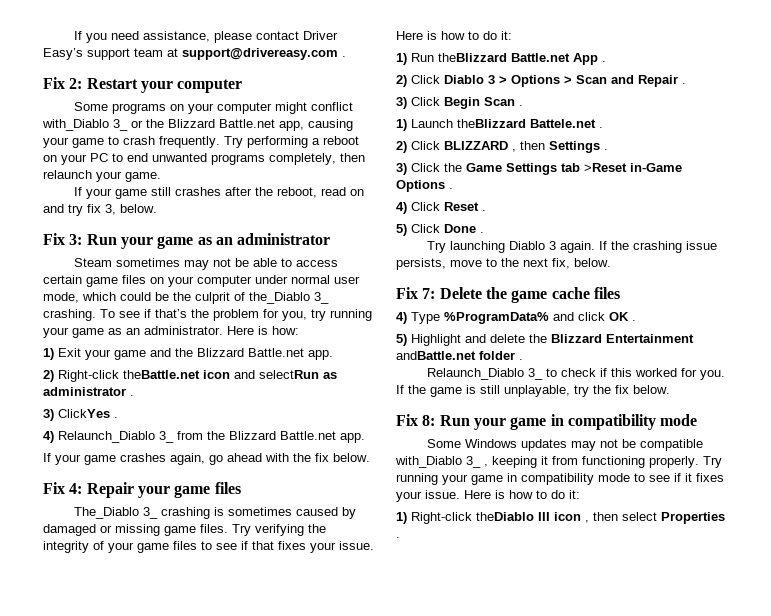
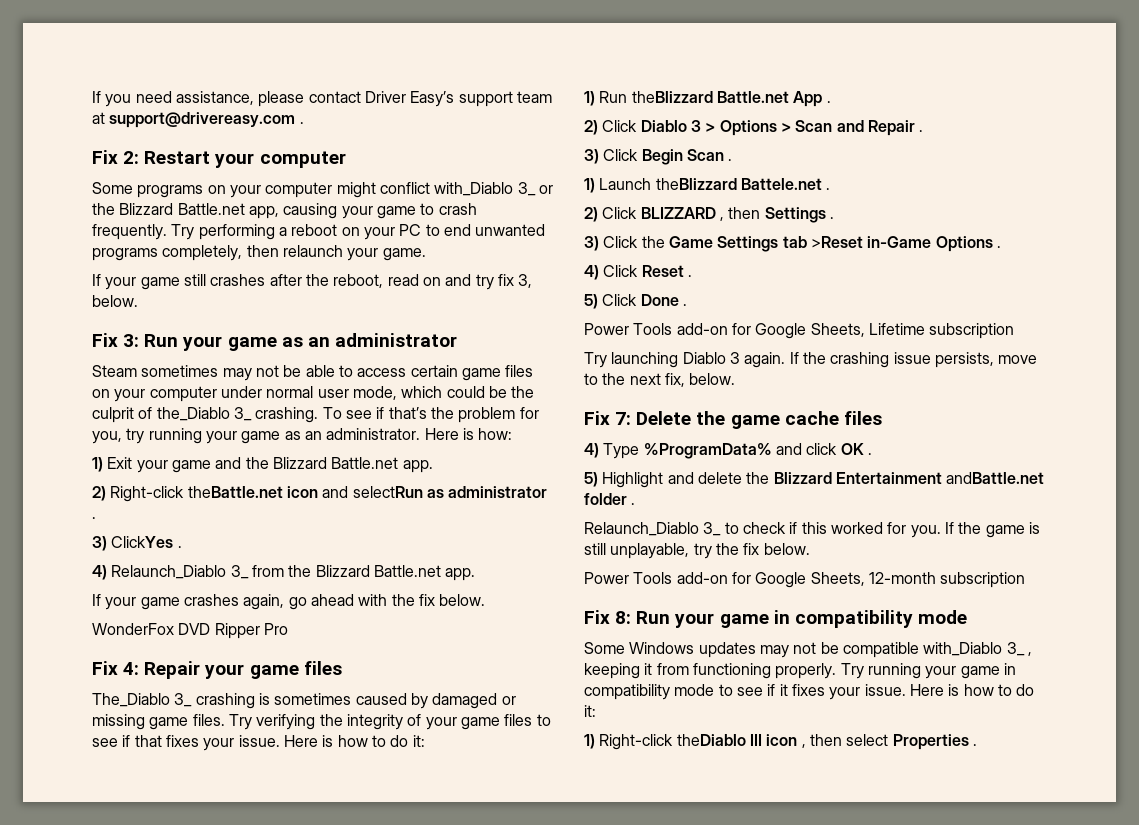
+ WonderFox DVD Ripper Pro
+ Power Tools add-on for Google Sheets, Lifetime subscription
+ Power Tools add-on for Google Sheets, 12-month subscription

